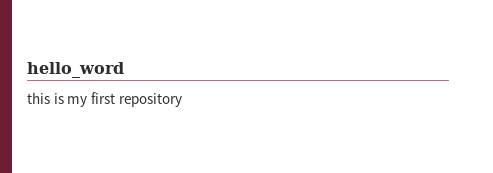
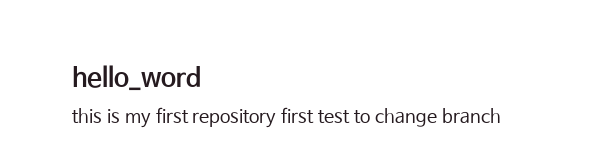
- this is my first repository
+ this is my first repository first test to change branch

